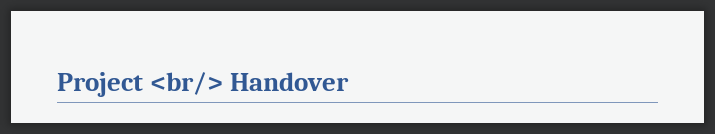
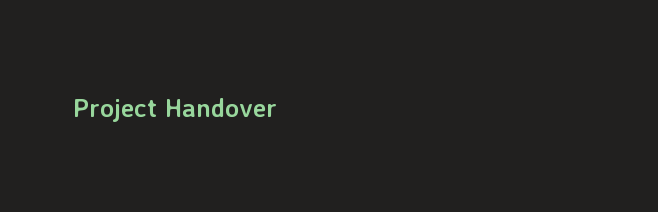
- Project <br/> Handover
+ Project Handover

